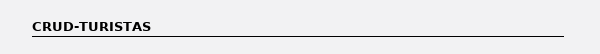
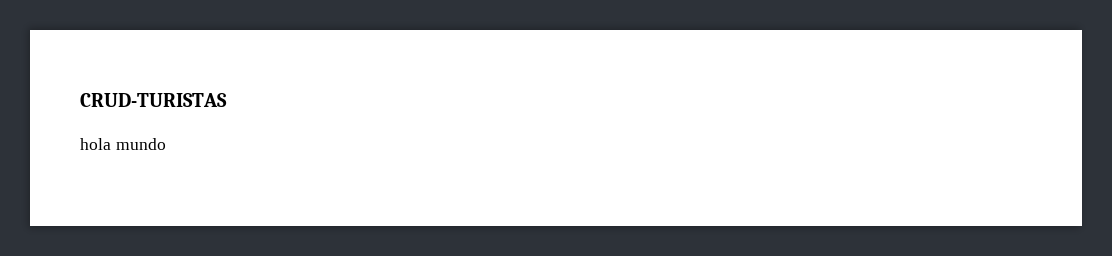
+ hola mundo

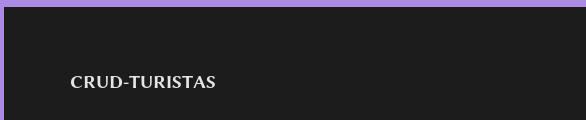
- hola mundo

